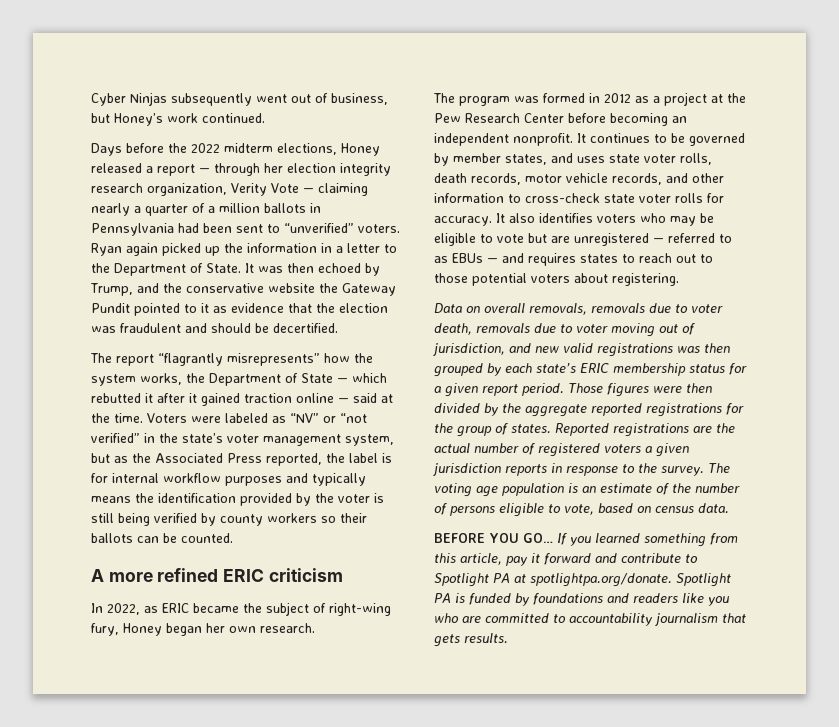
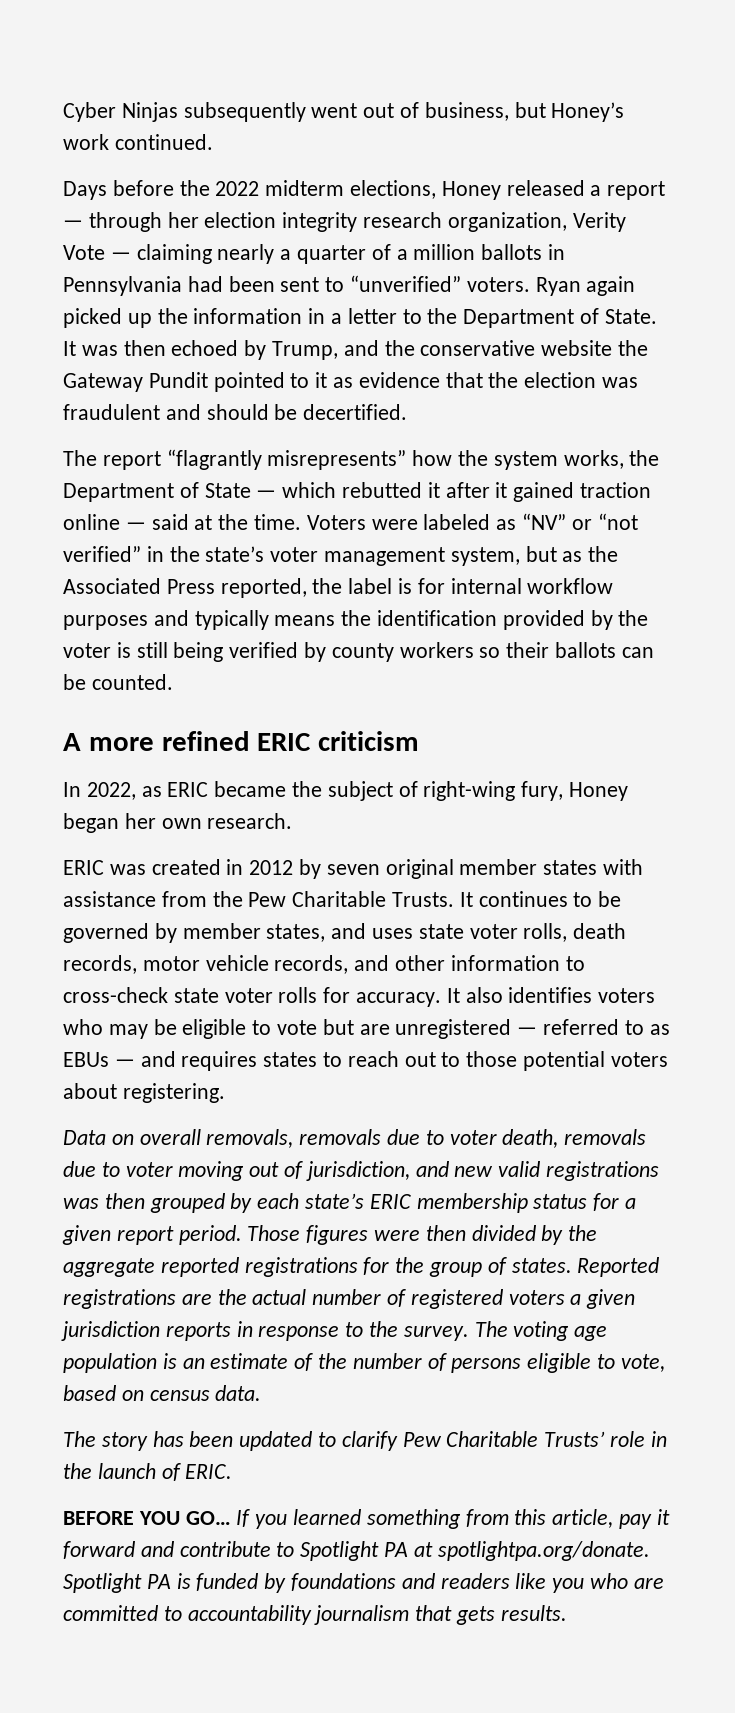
- The program was formed in 2012 as a project at the Pew Research Center before becoming an independent nonprofit.
+ ERIC was created in 2012 by seven original member states with assistance from the Pew Charitable Trusts.
+ The story has been updated to clarify Pew Charitable Trusts’ role in the launch of ERIC.

